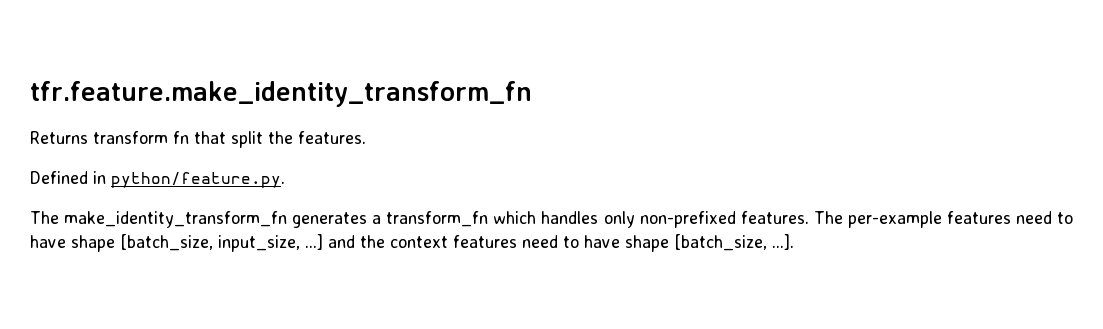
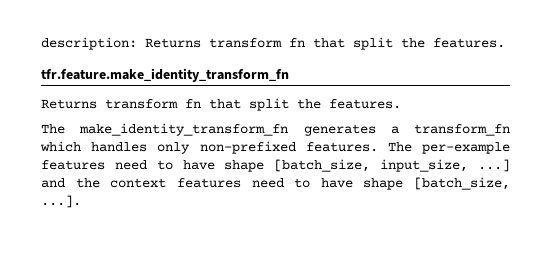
+ description: Returns transform fn that split the features.
- Defined in python/feature.py.

